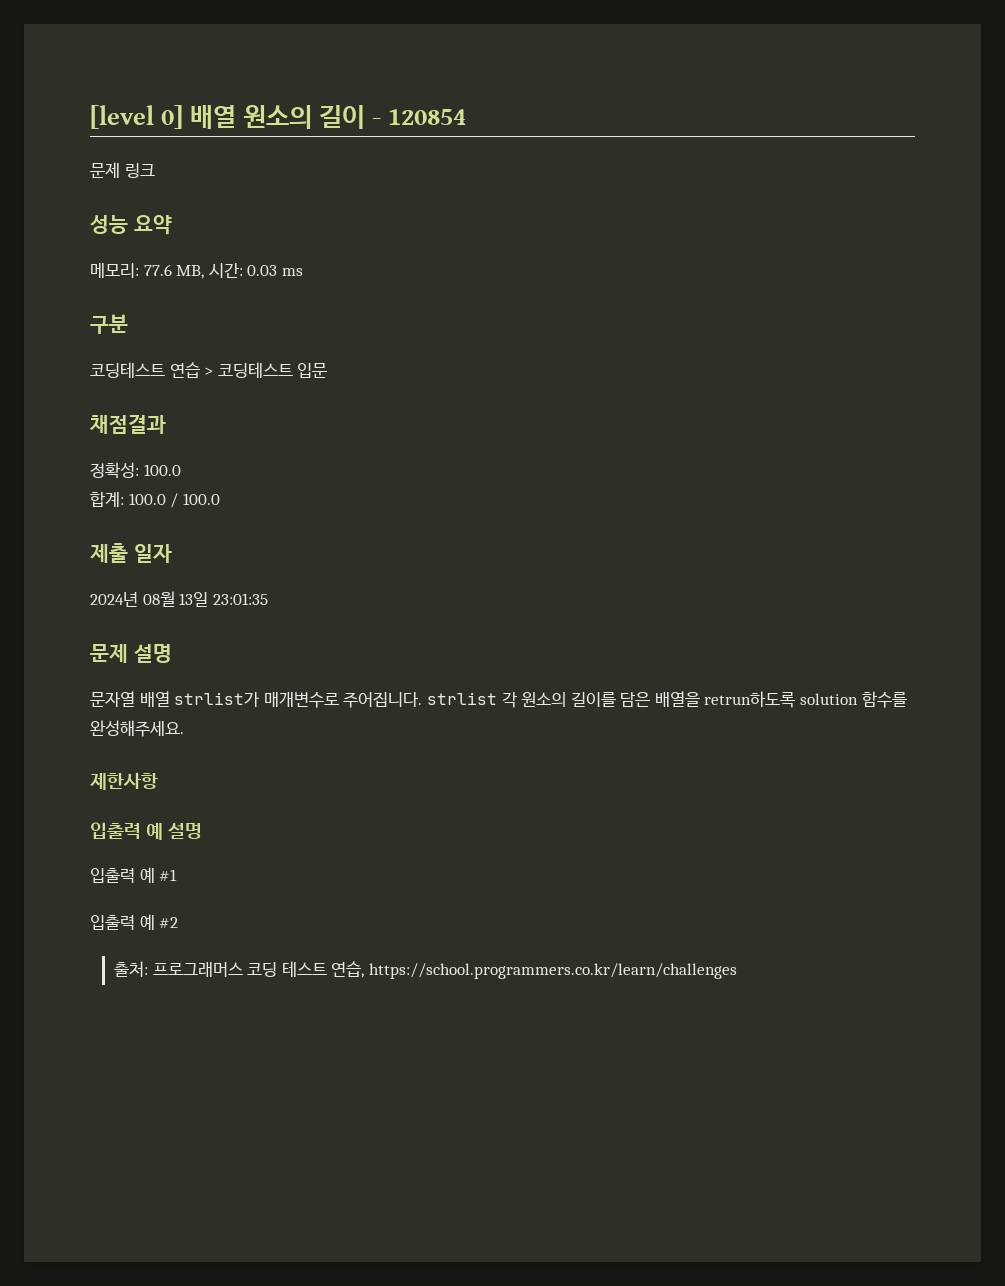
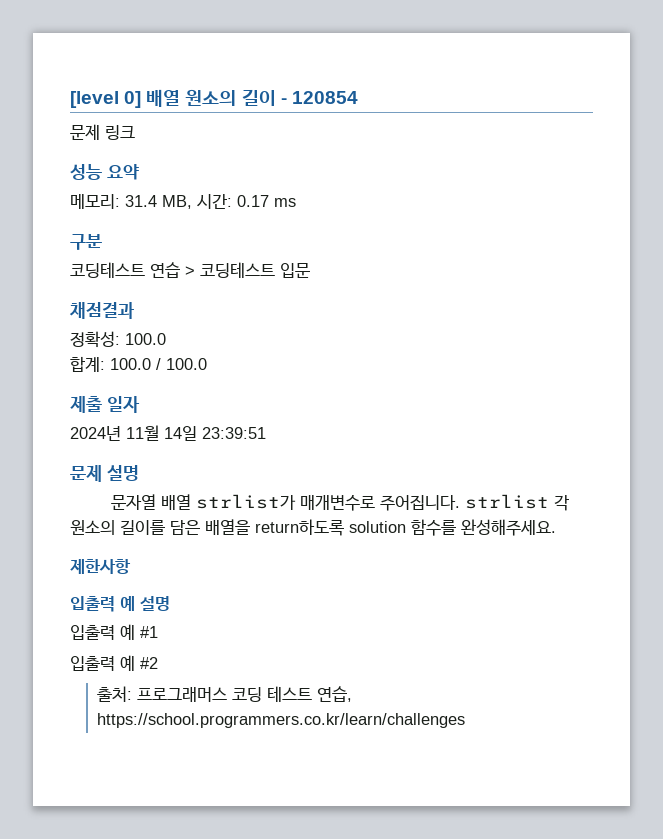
- 메모리: 77.6 MB, 시간: 0.03 ms
+ 메모리: 31.4 MB, 시간: 0.17 ms
- 2024년 08월 13일 23:01:35
+ 2024년 11월 14일 23:39:51
- 문자열 배열 strlist가 매개변수로 주어집니다. strlist 각 원소의 길이를 담은 배열을 retrun하도록 solution 함수를 완성해주세요.
+ 문자열 배열 strlist가 매개변수로 주어집니다. strlist 각 원소의 길이를 담은 배열을 return하도록 solution 함수를 완성해주세요.

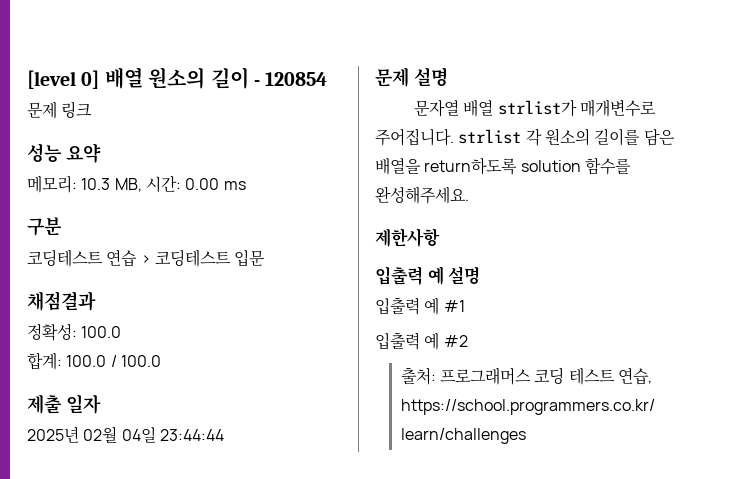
- 메모리: 31.4 MB, 시간: 0.17 ms
+ 메모리: 10.3 MB, 시간: 0.00 ms
- 2024년 11월 14일 23:39:51
+ 2025년 02월 04일 23:44:44

